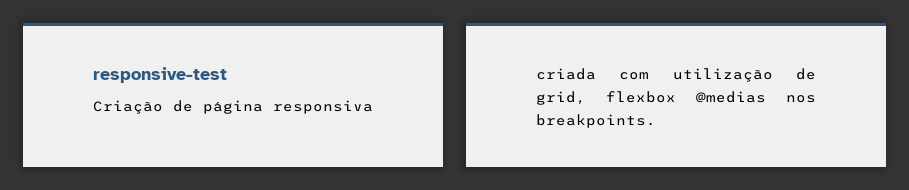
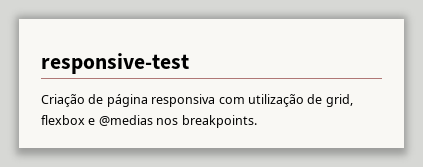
- Criação de página responsiva criada com utilização de grid, flexbox @medias nos breakpoints.
+ Criação de página responsiva com utilização de grid, flexbox e @medias nos breakpoints.

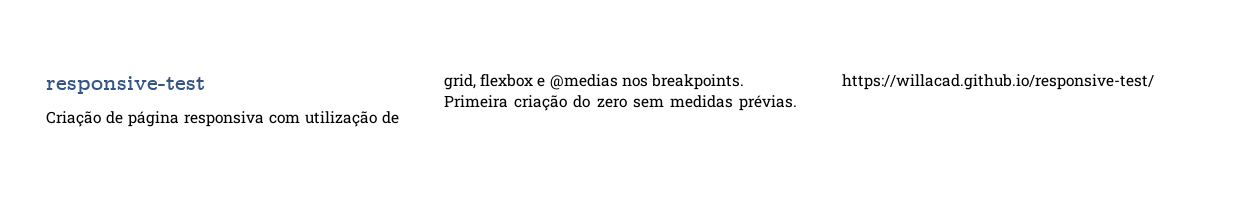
+ Primeira criação do zero sem medidas prévias. https://willacad.github.io/responsive-test/

